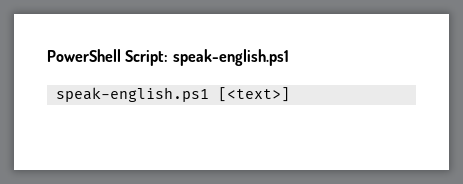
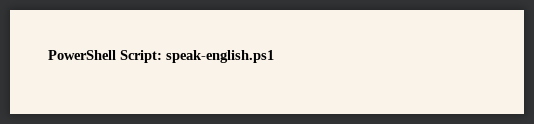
- speak-english.ps1 [<text>]

